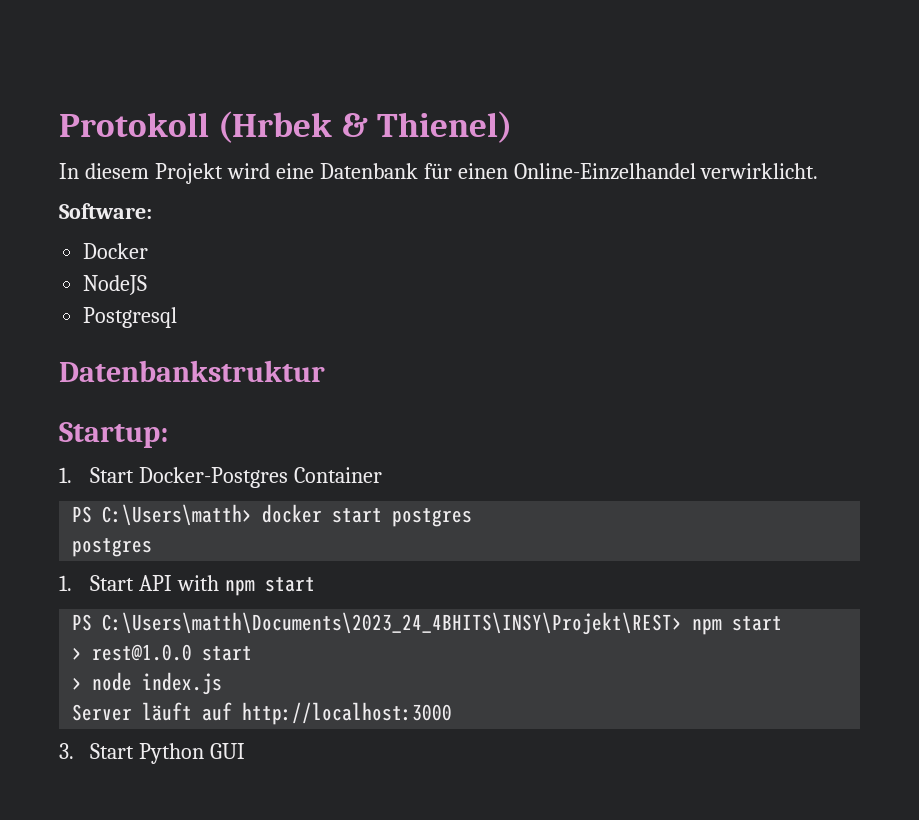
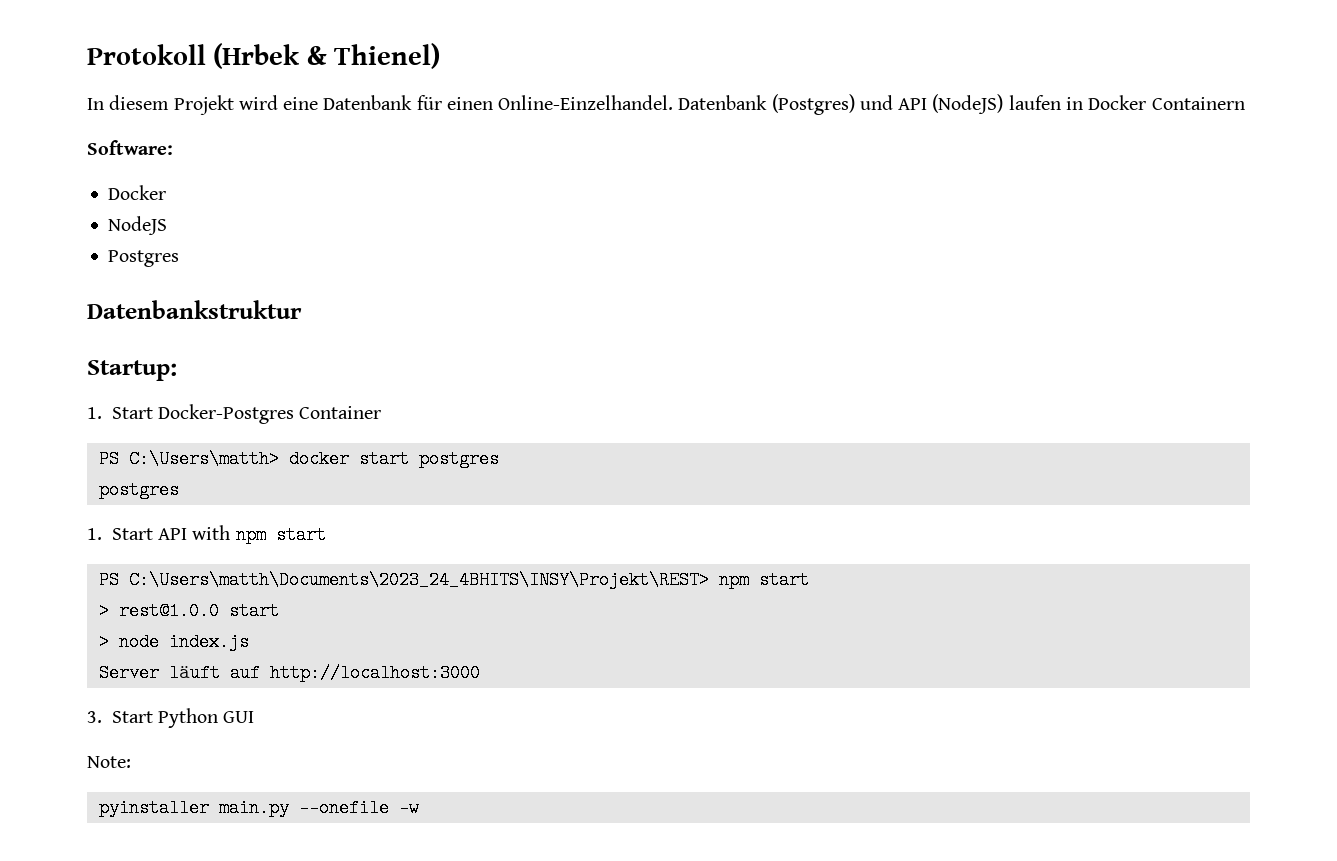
- In diesem Projekt wird eine Datenbank für einen Online-Einzelhandel verwirklicht.
+ In diesem Projekt wird eine Datenbank für einen Online-Einzelhandel. Datenbank (Postgres) und API (NodeJS) laufen in Docker Containern
- Postgresql
+ Postgres
+ Note:
+ pyinstaller main.py --onefile -w

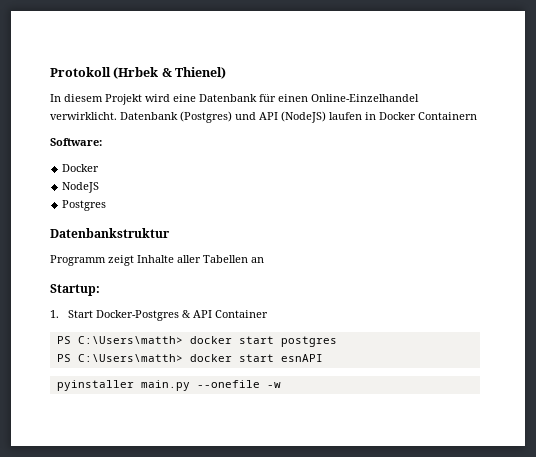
- In diesem Projekt wird eine Datenbank für einen Online-Einzelhandel.
+ In diesem Projekt wird eine Datenbank für einen Online-Einzelhandel verwirklicht.
+ Programm zeigt Inhalte aller Tabellen an
- 1. Start Docker-Postgres Container
+ 1. Start Docker-Postgres & API Container
  PS C:\Users\matth> docker start postgres
- postgres
- 1. Start API with npm start
- PS C:\Users\matth\Documents\2023_24_4BHITS\INSY\Projekt\REST> npm start
- > rest@1.0.0 start
- > node index.js
- Server läuft auf http://localhost:3000
- 3. Start Python GUI
- Note:
+ PS C:\Users\matth> docker start esnAPI

